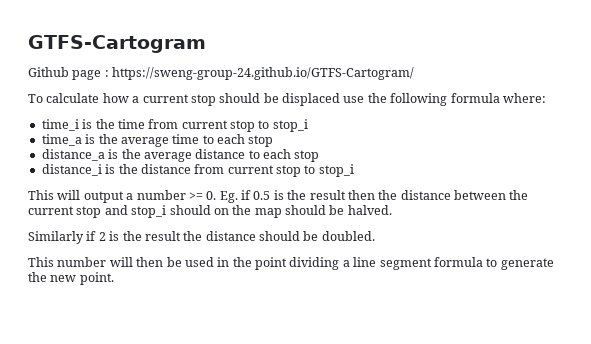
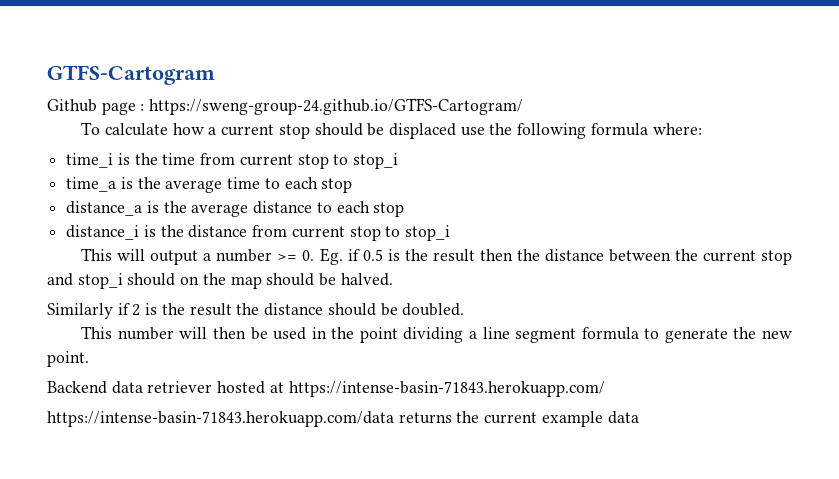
+ Backend data retriever hosted at https://intense-basin-71843.herokuapp.com/
+ https://intense-basin-71843.herokuapp.com/data returns the current example data

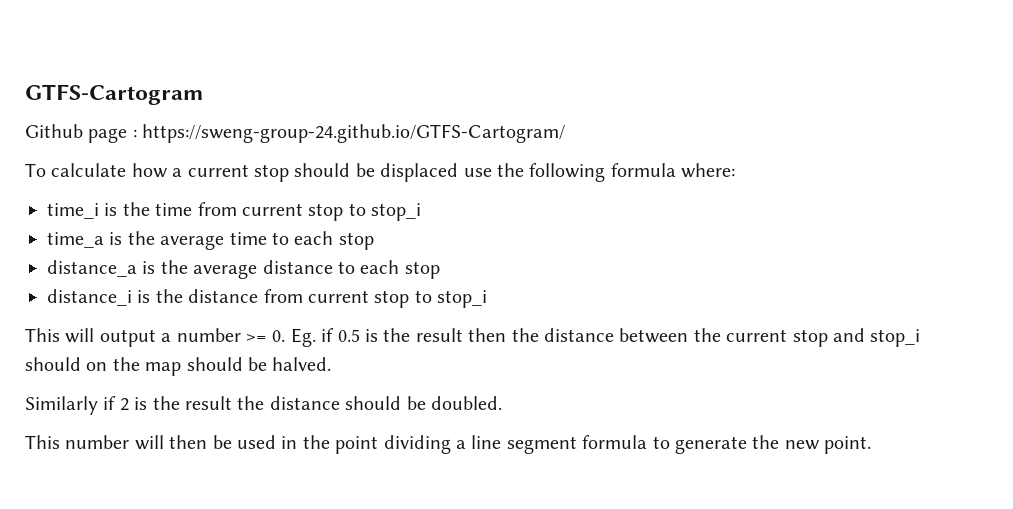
- Backend data retriever hosted at https://intense-basin-71843.herokuapp.com/
- https://intense-basin-71843.herokuapp.com/data returns the current example data

